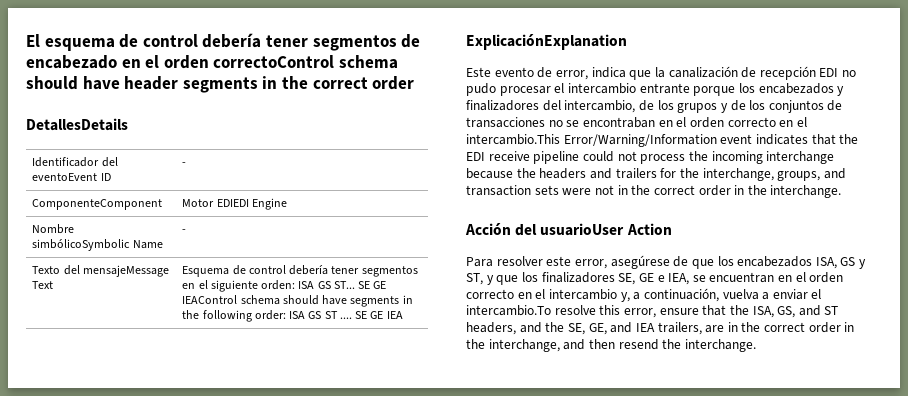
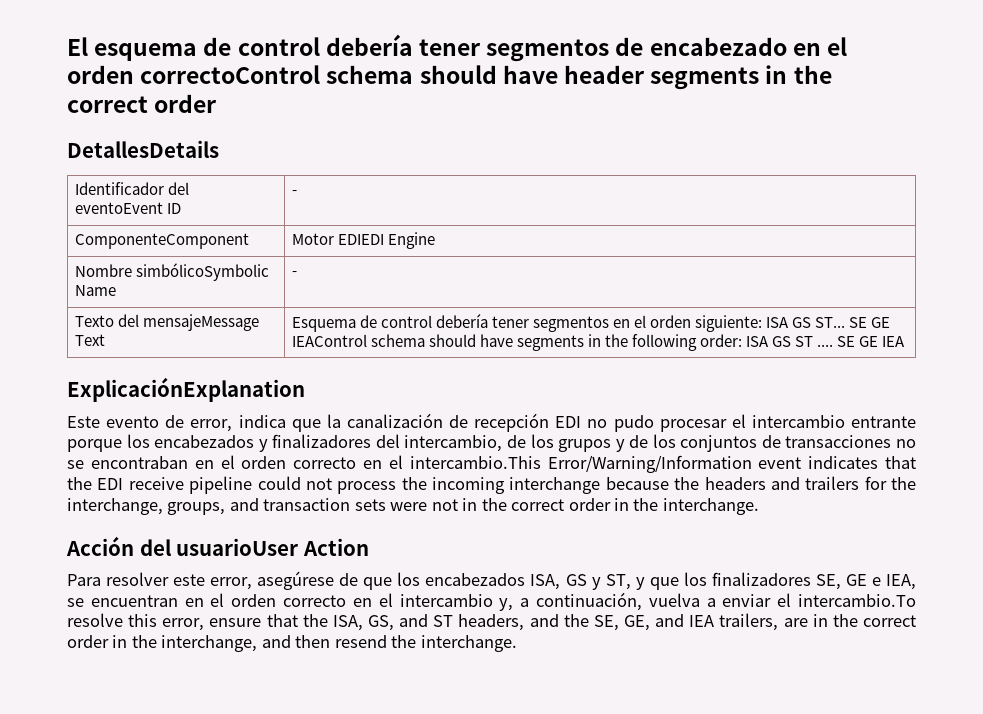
- Texto del mensajeMessage Text | Esquema de control debería tener segmentos en el siguiente orden: ISA GS ST... SE GE IEAControl schema should have segments in the following order: ISA GS ST .... SE GE IEA
+ Texto del mensajeMessage Text | Esquema de control debería tener segmentos en el orden siguiente: ISA GS ST... SE GE IEAControl schema should have segments in the following order: ISA GS ST .... SE GE IEA

